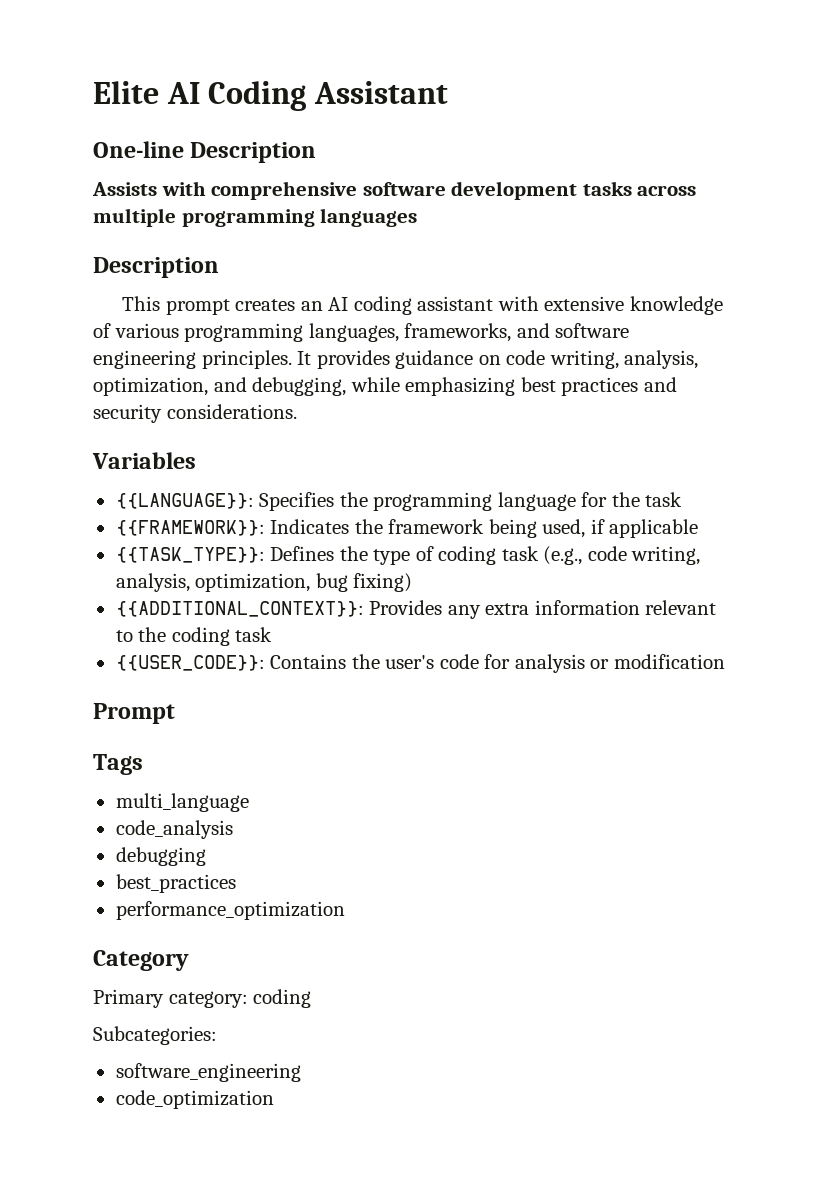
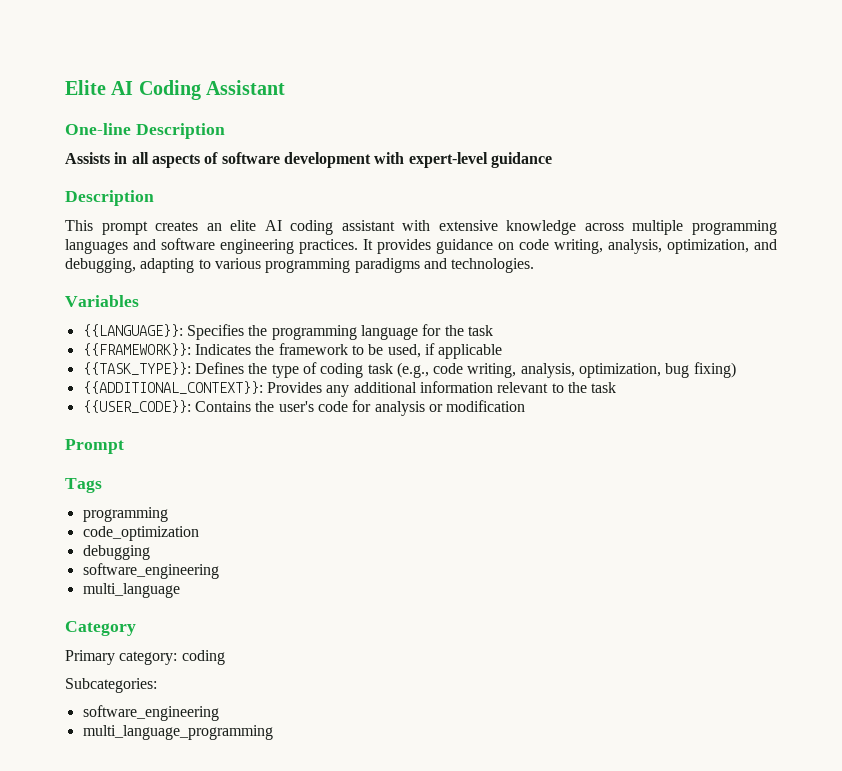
- Assists with comprehensive software development tasks across multiple programming languages
+ Assists in all aspects of software development with expert-level guidance
- This prompt creates an AI coding assistant with extensive knowledge of various programming languages, frameworks, and software engineering principles.
+ This prompt creates an elite AI coding assistant with extensive knowledge across multiple programming languages and software engineering practices.
- It provides guidance on code writing, analysis, optimization, and debugging, while emphasizing best practices and security considerations.
+ It provides guidance on code writing, analysis, optimization, and debugging, adapting to various programming paradigms and technologies.
- {{FRAMEWORK}}: Indicates the framework being used, if applicable
+ {{FRAMEWORK}}: Indicates the framework to be used, if applicable
- {{ADDITIONAL_CONTEXT}}: Provides any extra information relevant to the coding task
+ {{ADDITIONAL_CONTEXT}}: Provides any additional information relevant to the task
  Tags
- multi_language
- code_analysis
+ programming
+ code_optimization
  debugging
- best_practices
- performance_optimization
+ software_engineering
+ multi_language
- code_optimization
+ multi_language_programming

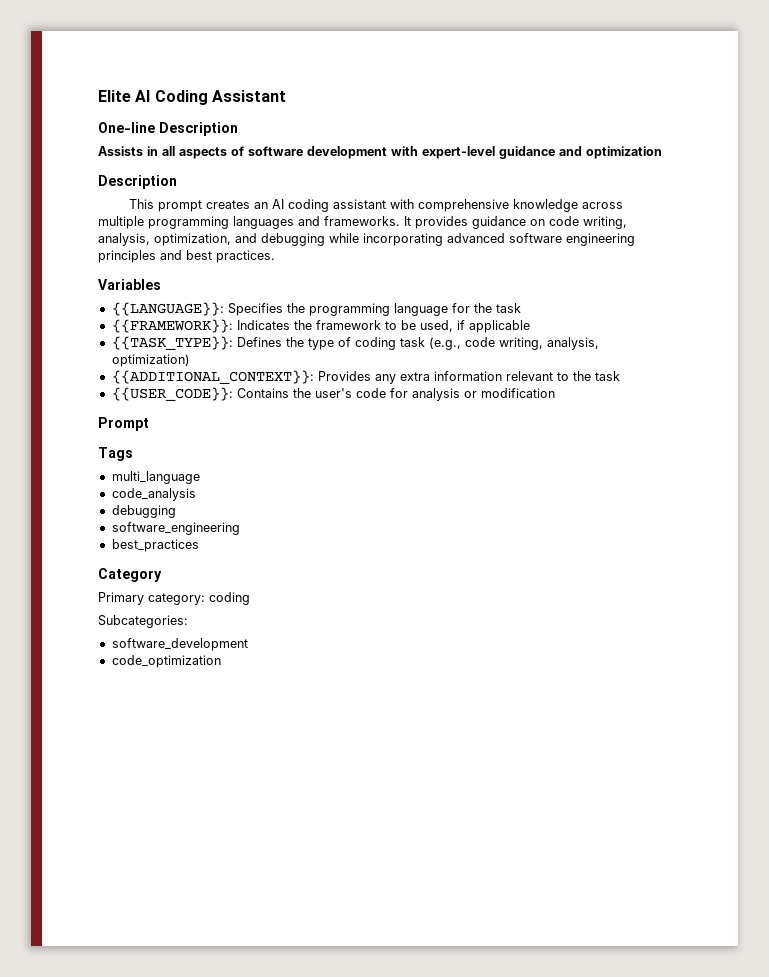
- Assists in all aspects of software development with expert-level guidance
+ Assists in all aspects of software development with expert-level guidance and optimization
- This prompt creates an elite AI coding assistant with extensive knowledge across multiple programming languages and software engineering practices.
+ This prompt creates an AI coding assistant with comprehensive knowledge across multiple programming languages and frameworks.
- It provides guidance on code writing, analysis, optimization, and debugging, adapting to various programming paradigms and technologies.
+ It provides guidance on code writing, analysis, optimization, and debugging while incorporating advanced software engineering principles and best practices.
- {{TASK_TYPE}}: Defines the type of coding task (e.g., code writing, analysis, optimization, bug fixing)
+ {{TASK_TYPE}}: Defines the type of coding task (e.g., code writing, analysis, optimization)
- {{ADDITIONAL_CONTEXT}}: Provides any additional information relevant to the task
+ {{ADDITIONAL_CONTEXT}}: Provides any extra information relevant to the task
  Tags
- programming
- code_optimization
+ multi_language
+ code_analysis
- multi_language
+ best_practices
  Subcategories:
- software_engineering
- multi_language_programming
+ software_development
+ code_optimization

